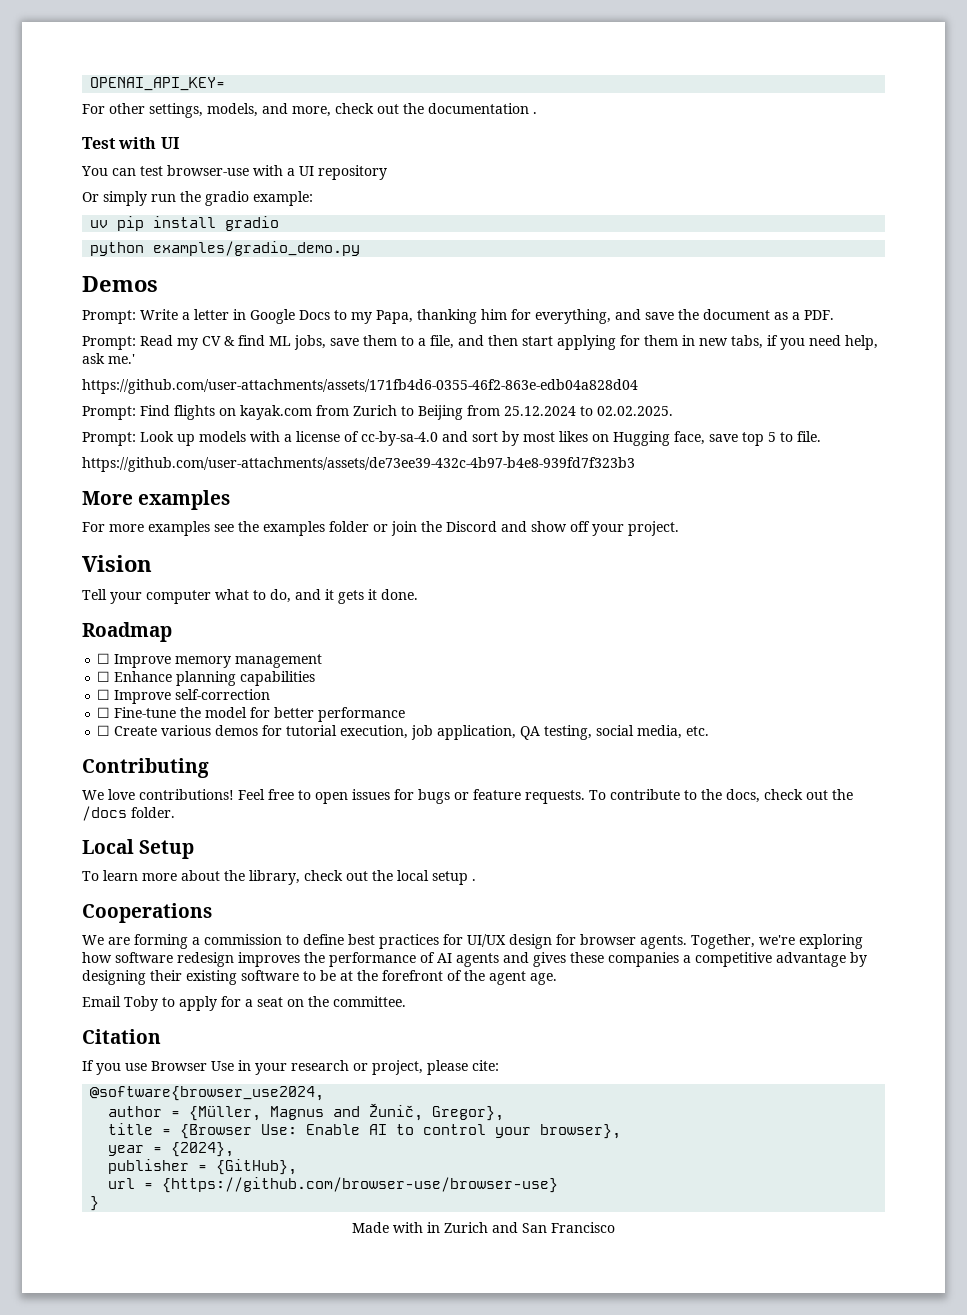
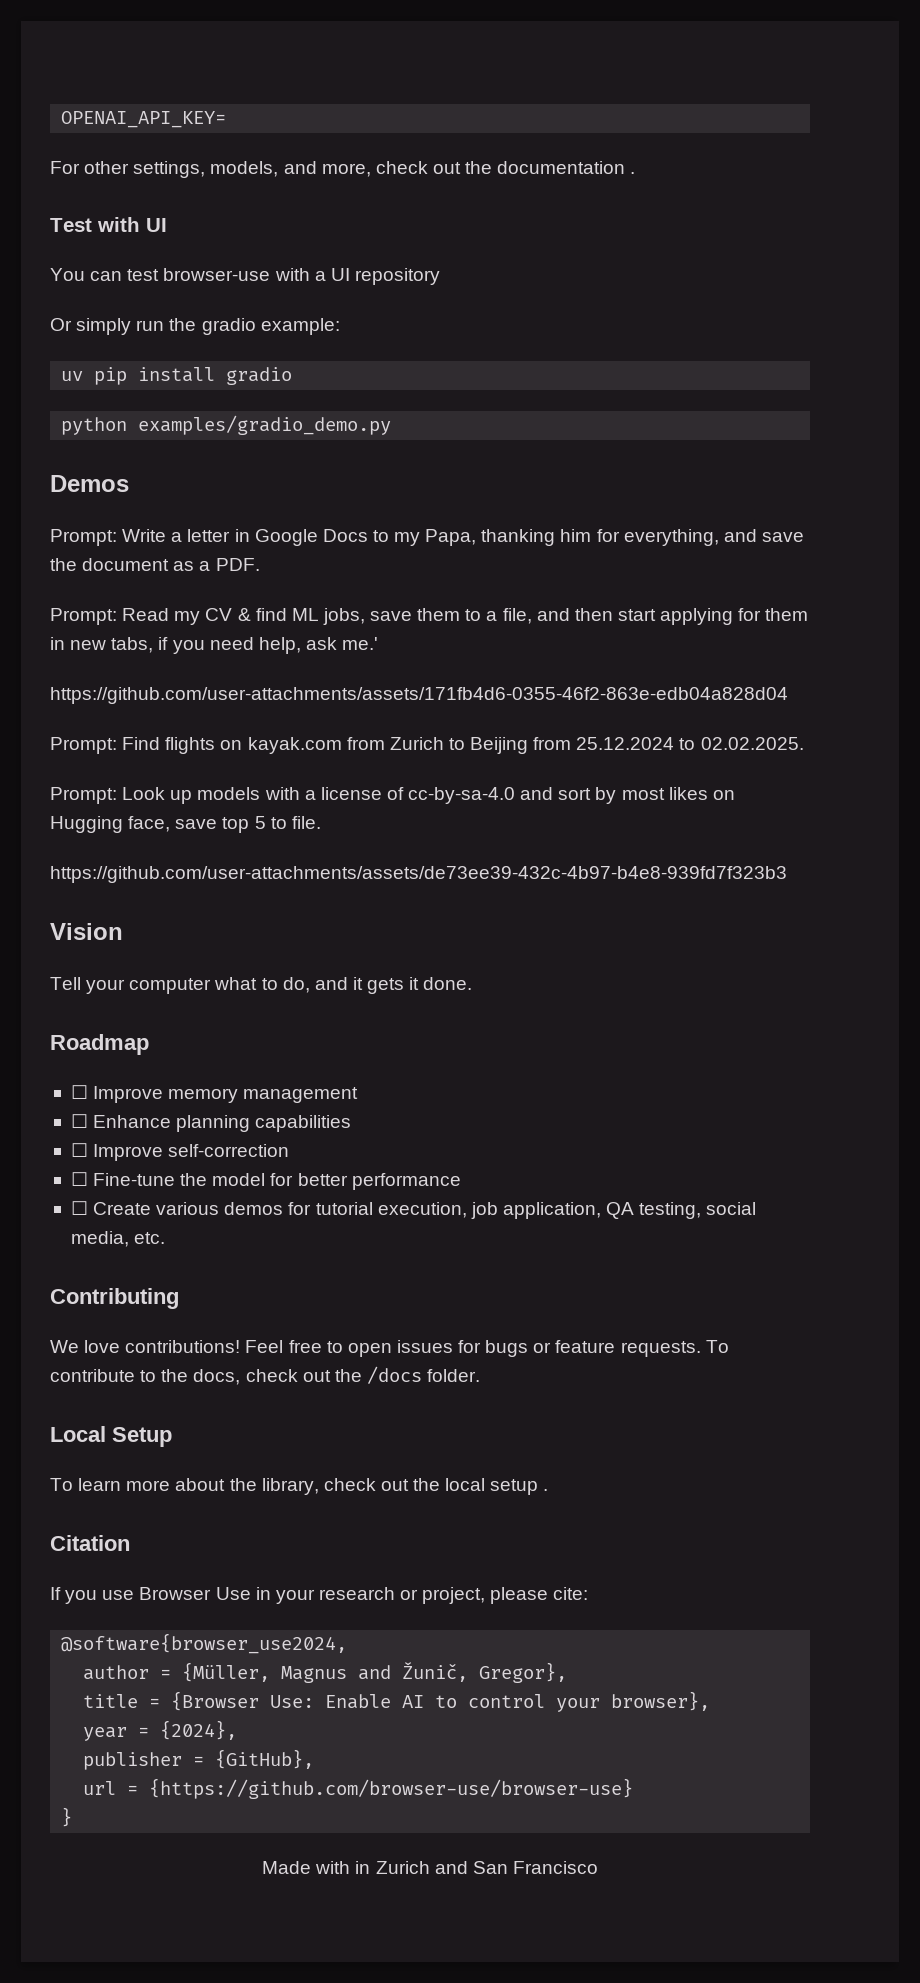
- More examples
- For more examples see the examples folder or join the Discord and show off your project.
- Cooperations
- We are forming a commission to define best practices for UI/UX design for browser agents. Together, we're exploring how software redesign improves the performance of AI agents and gives these companies a competitive advantage by designing their existing software to be at the forefront of the agent age.
- Email Toby to apply for a seat on the committee.

